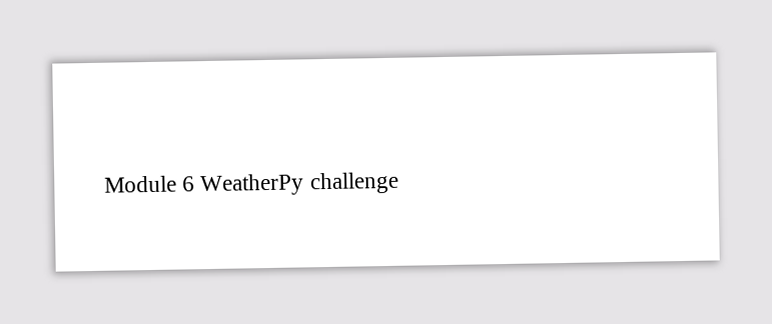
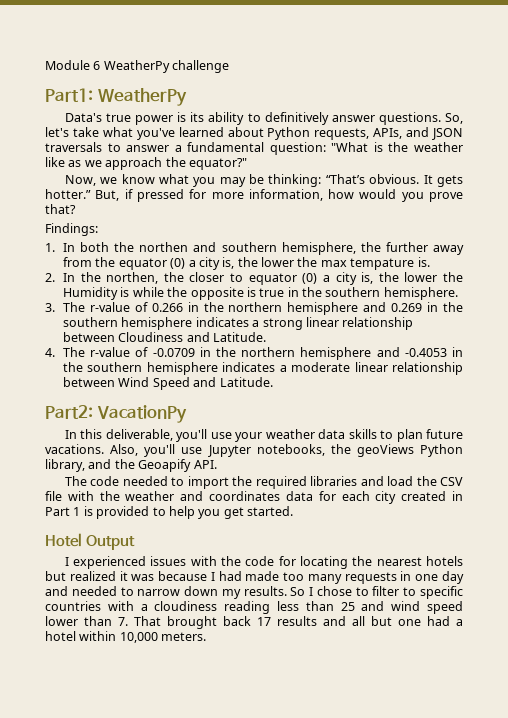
+ Part1: WeatherPy
+ Data's true power is its ability to definitively answer questions. So, let's take what you've learned about Python requests, APIs, and JSON traversals to answer a fundamental question: "What is the weather like as we approach the equator?"
+ Now, we know what you may be thinking: “That’s obvious. It gets hotter.” But, if pressed for more information, how would you prove that?
+ Findings:
+ 1. In both the northen and southern hemisphere, the further away from the equator (0) a city is, the lower the max tempature is.
+ 2. In the northen, the closer to equator (0) a city is, the lower the Humidity is while the opposite is true in the southern hemisphere.
+ 3. The r-value of 0.266 in the northern hemisphere and 0.269 in the southern hemisphere indicates a strong linear relationship between Cloudiness and Latitude.
+ 4. The r-value of -0.0709 in the northern hemisphere and -0.4053 in the southern hemisphere indicates a moderate linear relationship between Wind Speed and Latitude.
+ Part2: VacationPy
+ In this deliverable, you'll use your weather data skills to plan future vacations. Also, you'll use Jupyter notebooks, the geoViews Python library, and the Geoapify API.
+ The code needed to import the required libraries and load the CSV file with the weather and coordinates data for each city created in Part 1 is provided to help you get started.
+ Hotel Output
+ I experienced issues with the code for locating the nearest hotels but realized it was because I had made too many requests in one day and needed to narrow down my results. So I chose to filter to specific countries with a cloudiness reading less than 25 and wind speed lower than 7. That brought back 17 results and all but one had a hotel within 10,000 meters.

